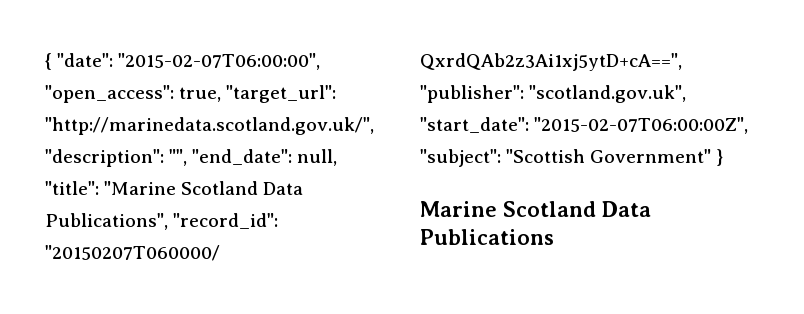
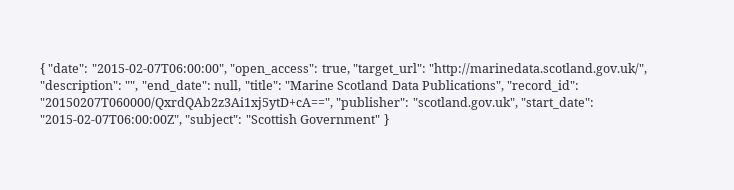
- Marine Scotland Data Publications

